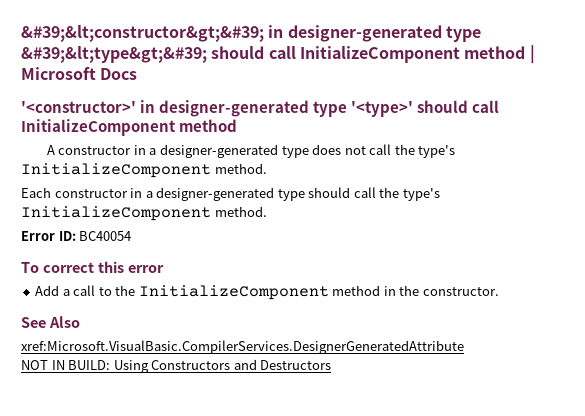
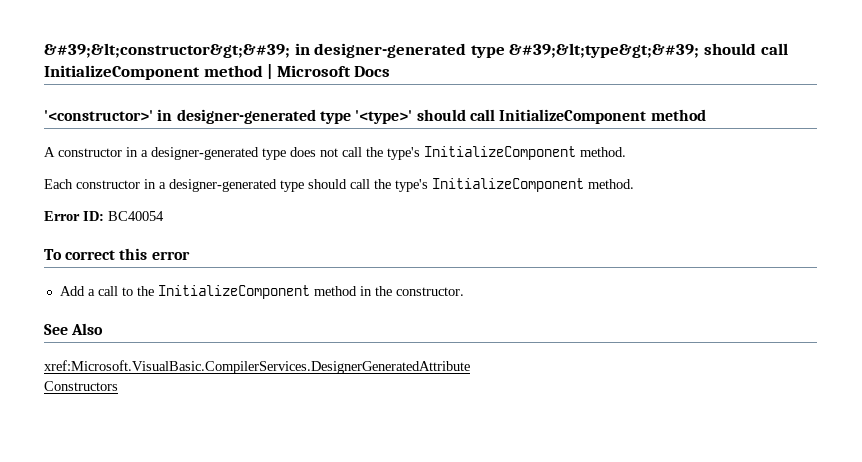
- NOT IN BUILD: Using Constructors and Destructors
+ Constructors

